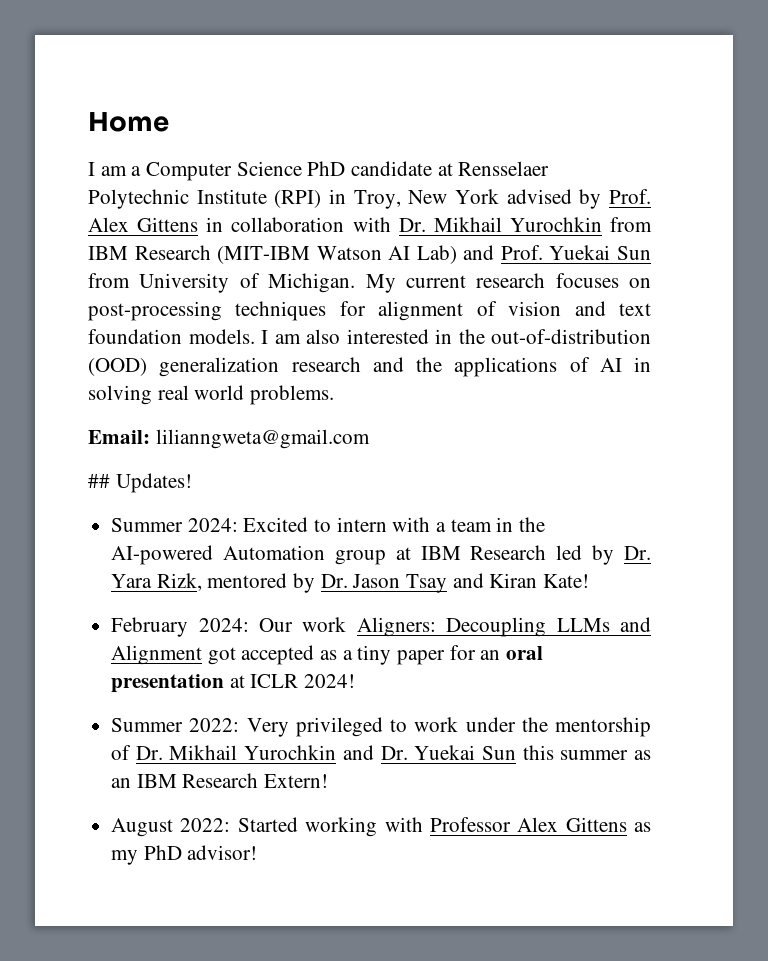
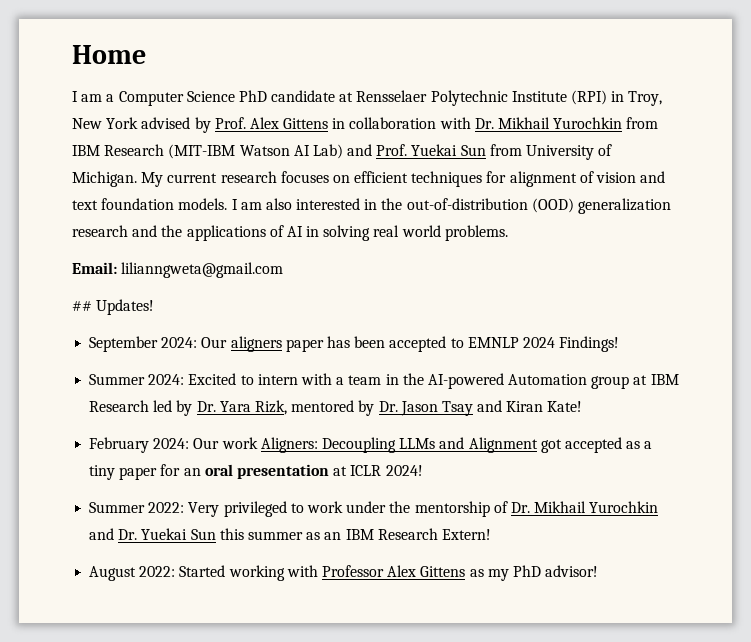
- My current research focuses on post-processing techniques for alignment of vision and text foundation models.
+ My current research focuses on efficient techniques for alignment of vision and text foundation models.
+ September 2024: Our aligners paper has been accepted to EMNLP 2024 Findings!

